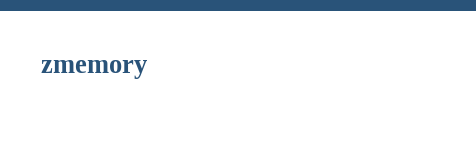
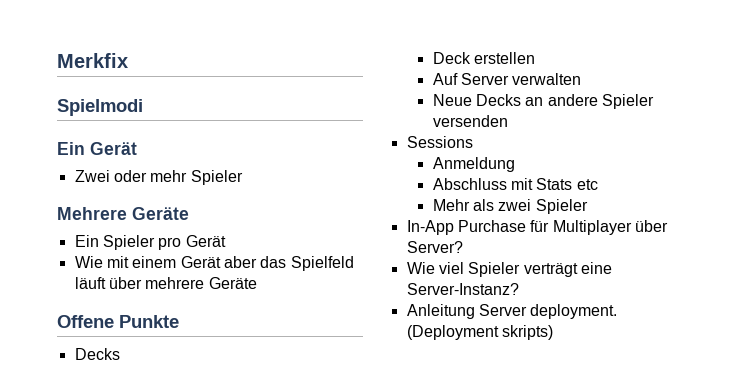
- zmemory
+ Merkfix
+ Spielmodi
+ Ein Gerät
+ Zwei oder mehr Spieler
+ Mehrere Geräte
+ Ein Spieler pro Gerät
+ Wie mit einem Gerät aber das Spielfeld läuft über mehrere Geräte
+ Offene Punkte
+ Decks
+ Deck erstellen
+ Auf Server verwalten
+ Neue Decks an andere Spieler versenden
+ Sessions
+ Anmeldung
+ Abschluss mit Stats etc
+ Mehr als zwei Spieler
+ In-App Purchase für Multiplayer über Server?
+ Wie viel Spieler verträgt eine Server-Instanz?
+ Anleitung Server deployment. (Deployment skripts)

